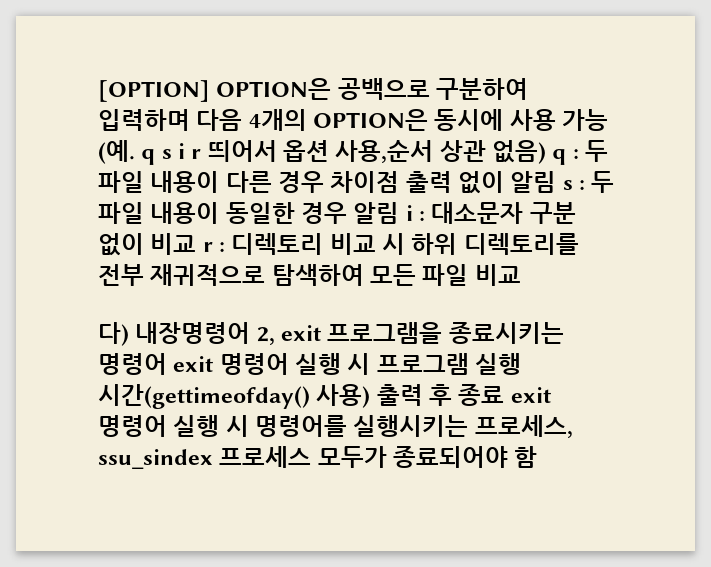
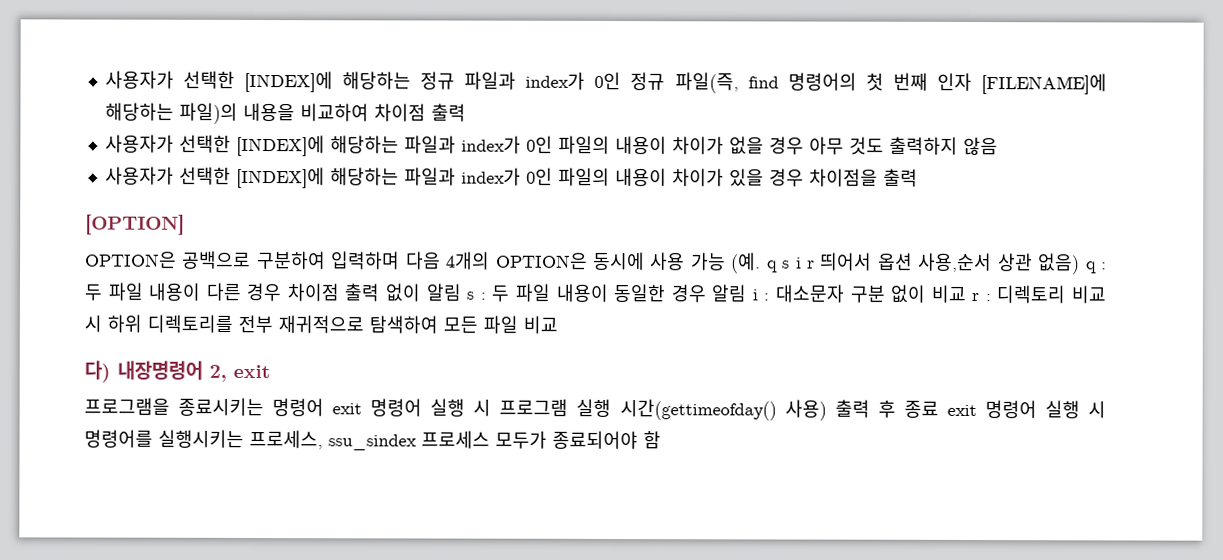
+ 사용자가 선택한 [INDEX]에 해당하는 정규 파일과 index가 0인 정규 파일(즉, find 명령어의 첫 번째 인자 [FILENAME]에 해당하는 파일)의 내용을 비교하여 차이점 출력
+ 사용자가 선택한 [INDEX]에 해당하는 파일과 index가 0인 파일의 내용이 차이가 없을 경우 아무 것도 출력하지 않음
+ 사용자가 선택한 [INDEX]에 해당하는 파일과 index가 0인 파일의 내용이 차이가 있을 경우 차이점을 출력
- [OPTION] OPTION은 공백으로 구분하여 입력하며 다음 4개의 OPTION은 동시에 사용 가능 (예. q s i r 띄어서 옵션 사용,순서 상관 없음) q : 두 파일 내용이 다른 경우 차이점 출력 없이 알림 s : 두 파일 내용이 동일한 경우 알림 i : 대소문자 구분 없이 비교 r : 디렉토리 비교 시 하위 디렉토리를 전부 재귀적으로 탐색하여 모든 파일 비교
+ [OPTION]
+ OPTION은 공백으로 구분하여 입력하며 다음 4개의 OPTION은 동시에 사용 가능 (예. q s i r 띄어서 옵션 사용,순서 상관 없음) q : 두 파일 내용이 다른 경우 차이점 출력 없이 알림 s : 두 파일 내용이 동일한 경우 알림 i : 대소문자 구분 없이 비교 r : 디렉토리 비교 시 하위 디렉토리를 전부 재귀적으로 탐색하여 모든 파일 비교
- 다) 내장명령어 2, exit 프로그램을 종료시키는 명령어 exit 명령어 실행 시 프로그램 실행 시간(gettimeofday() 사용) 출력 후 종료 exit 명령어 실행 시 명령어를 실행시키는 프로세스, ssu_sindex 프로세스 모두가 종료되어야 함
+ 다) 내장명령어 2, exit
+ 프로그램을 종료시키는 명령어 exit 명령어 실행 시 프로그램 실행 시간(gettimeofday() 사용) 출력 후 종료 exit 명령어 실행 시 명령어를 실행시키는 프로세스, ssu_sindex 프로세스 모두가 종료되어야 함

